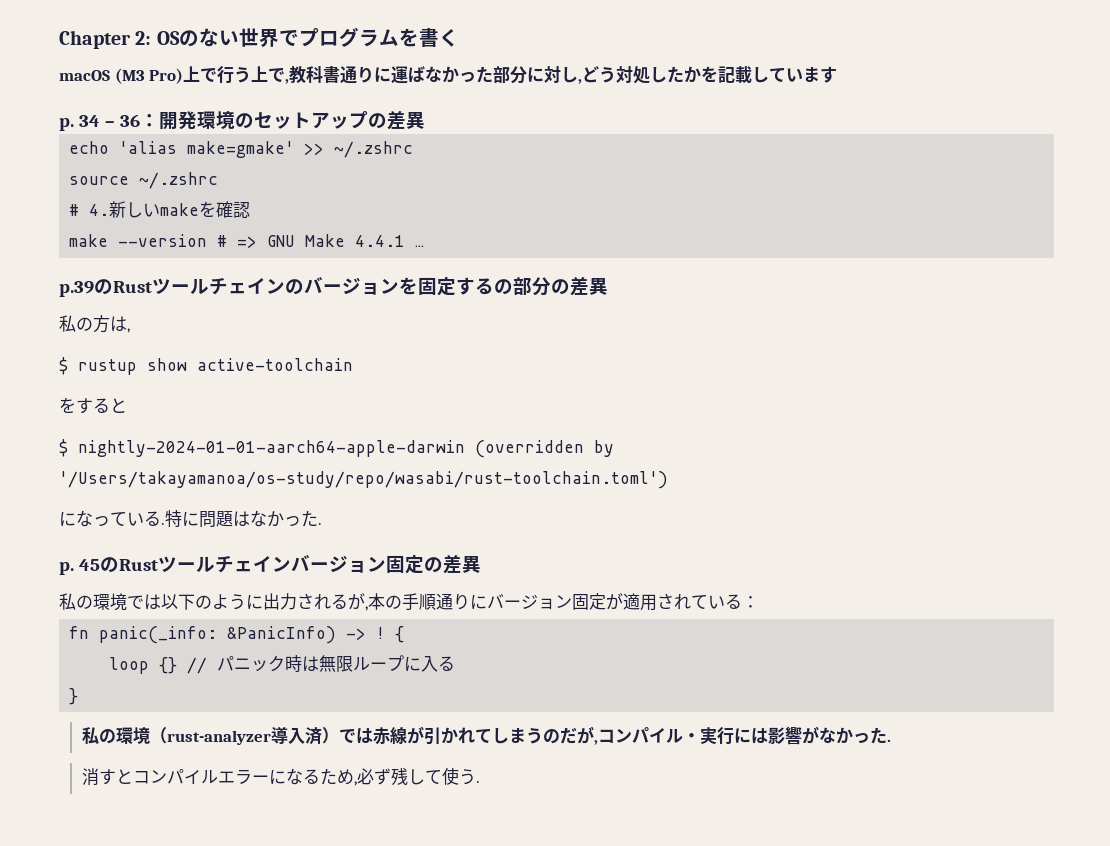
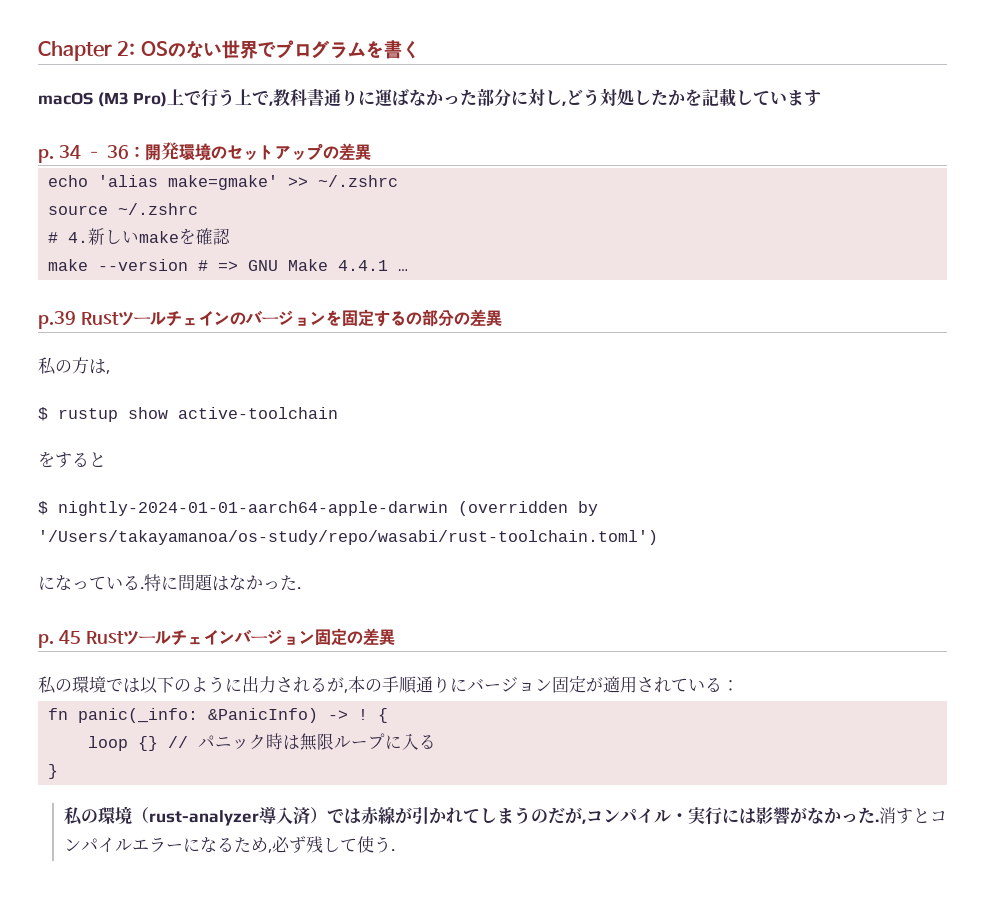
- p.39のRustツールチェインのバージョンを固定するの部分の差異
+ p.39 Rustツールチェインのバージョンを固定するの部分の差異
- p. 45のRustツールチェインバージョン固定の差異
+ p. 45 Rustツールチェインバージョン固定の差異
- 私の環境（rust-analyzer導入済）では赤線が引かれてしまうのだが,コンパイル・実行には影響がなかった.
- 消すとコンパイルエラーになるため,必ず残して使う.
+ 私の環境（rust-analyzer導入済）では赤線が引かれてしまうのだが,コンパイル・実行には影響がなかった.消すとコンパイルエラーになるため,必ず残して使う.

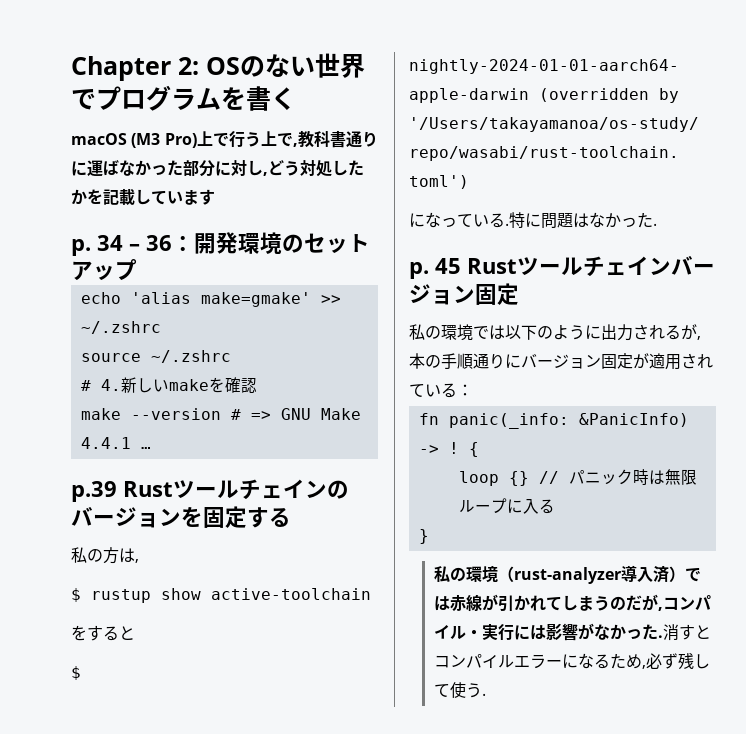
- p. 34 – 36：開発環境のセットアップの差異
+ p. 34 – 36：開発環境のセットアップ
- p.39 Rustツールチェインのバージョンを固定するの部分の差異
+ p.39 Rustツールチェインのバージョンを固定する
- p. 45 Rustツールチェインバージョン固定の差異
+ p. 45 Rustツールチェインバージョン固定

